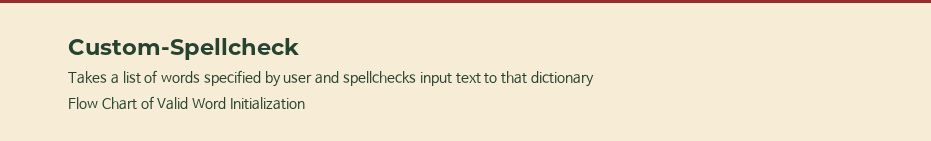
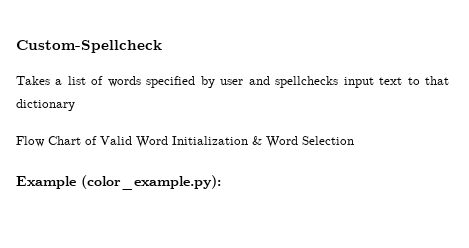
- Flow Chart of Valid Word Initialization
+ Flow Chart of Valid Word Initialization & Word Selection
+ Example (color_example.py):

